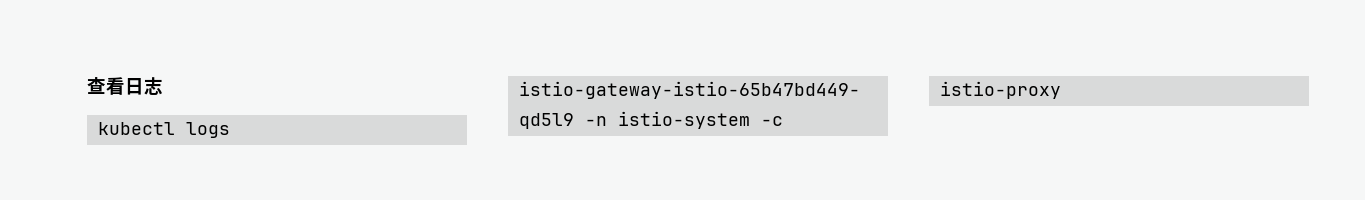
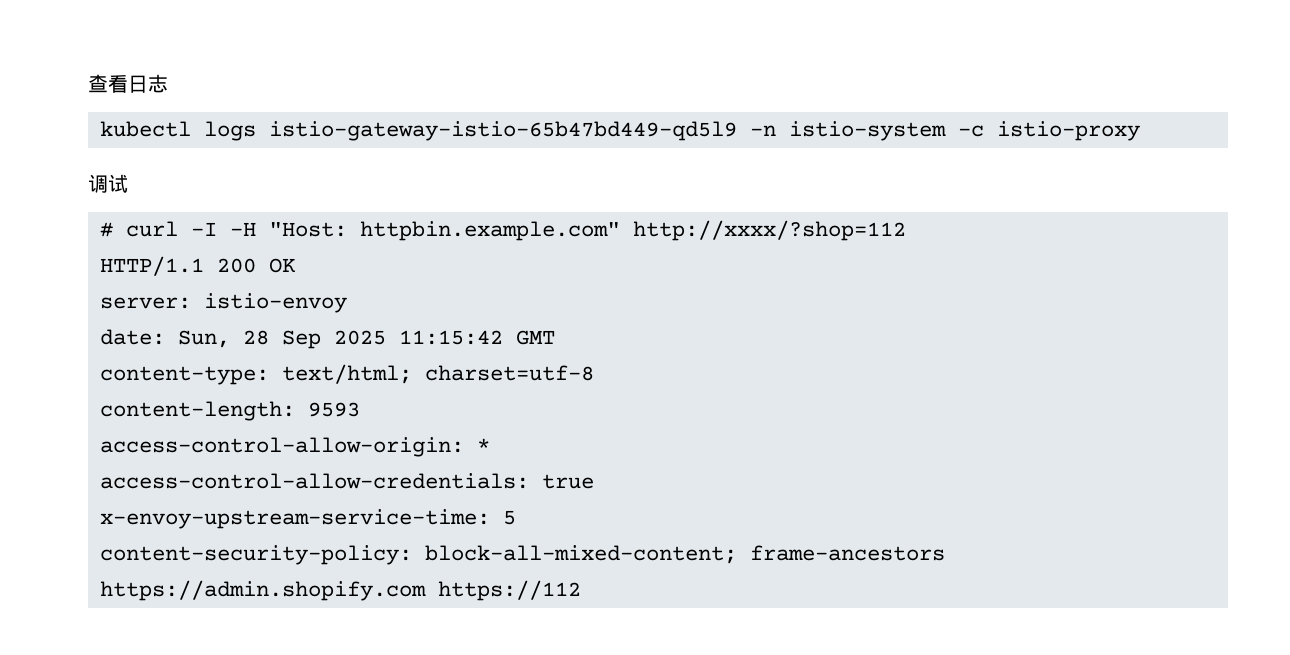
+ 调试
+ # curl -I -H "Host: httpbin.example.com" http://xxxx/?shop=112
+ HTTP/1.1 200 OK
+ server: istio-envoy
+ date: Sun, 28 Sep 2025 11:15:42 GMT
+ content-type: text/html; charset=utf-8
+ content-length: 9593
+ access-control-allow-origin: *
+ access-control-allow-credentials: true
+ x-envoy-upstream-service-time: 5
+ content-security-policy: block-all-mixed-content; frame-ancestors https://admin.shopify.com https://112

